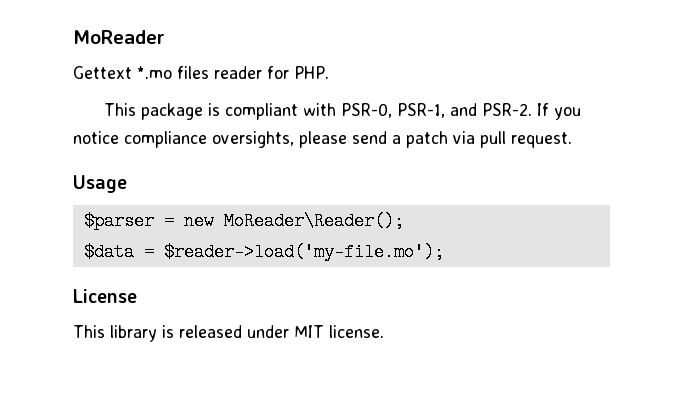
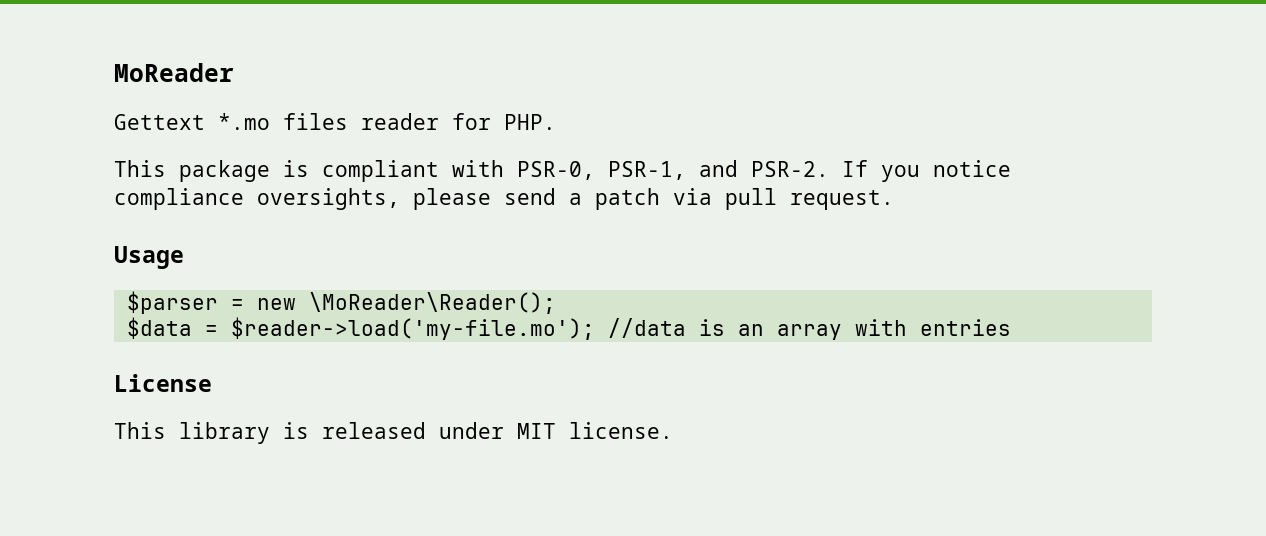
- $parser = new MoReader\Reader();
+ $parser = new \MoReader\Reader();
- $data = $reader->load('my-file.mo');
+ $data = $reader->load('my-file.mo'); //data is an array with entries

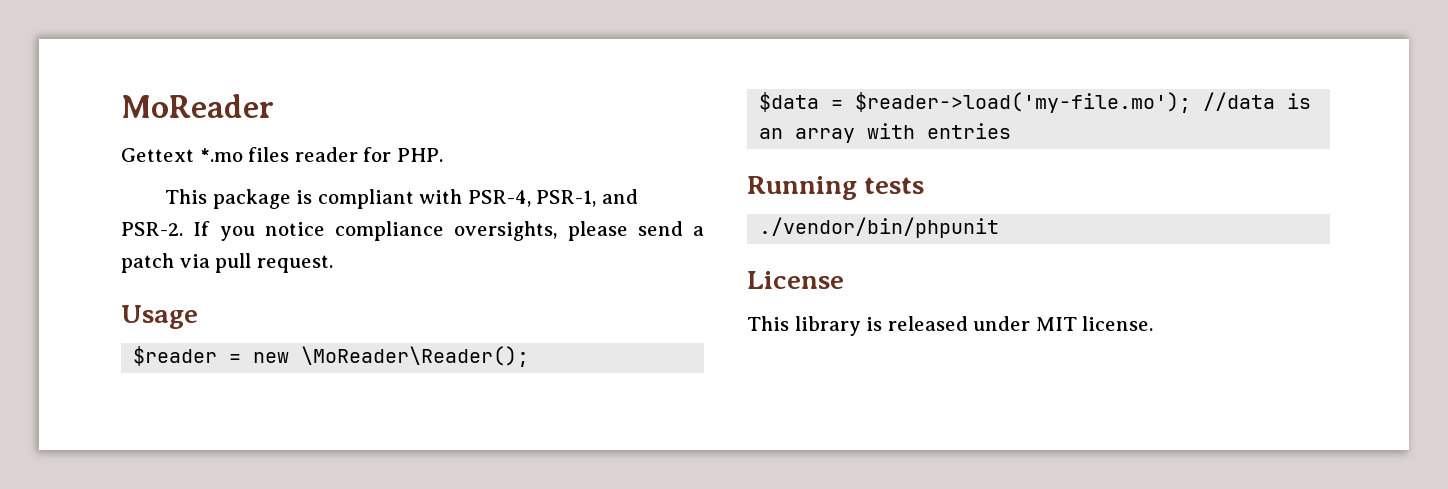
- This package is compliant with PSR-0, PSR-1, and PSR-2.
+ This package is compliant with PSR-4, PSR-1, and PSR-2.
- $parser = new \MoReader\Reader();
+ $reader = new \MoReader\Reader();
+ Running tests
+ ./vendor/bin/phpunit

